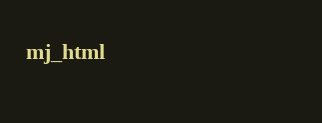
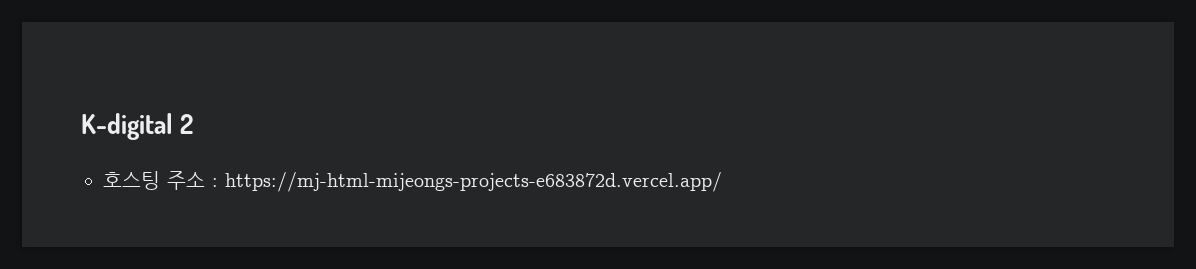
- mj_html
+ K-digital 2
+ 호스팅 주소 : https://mj-html-mijeongs-projects-e683872d.vercel.app/

